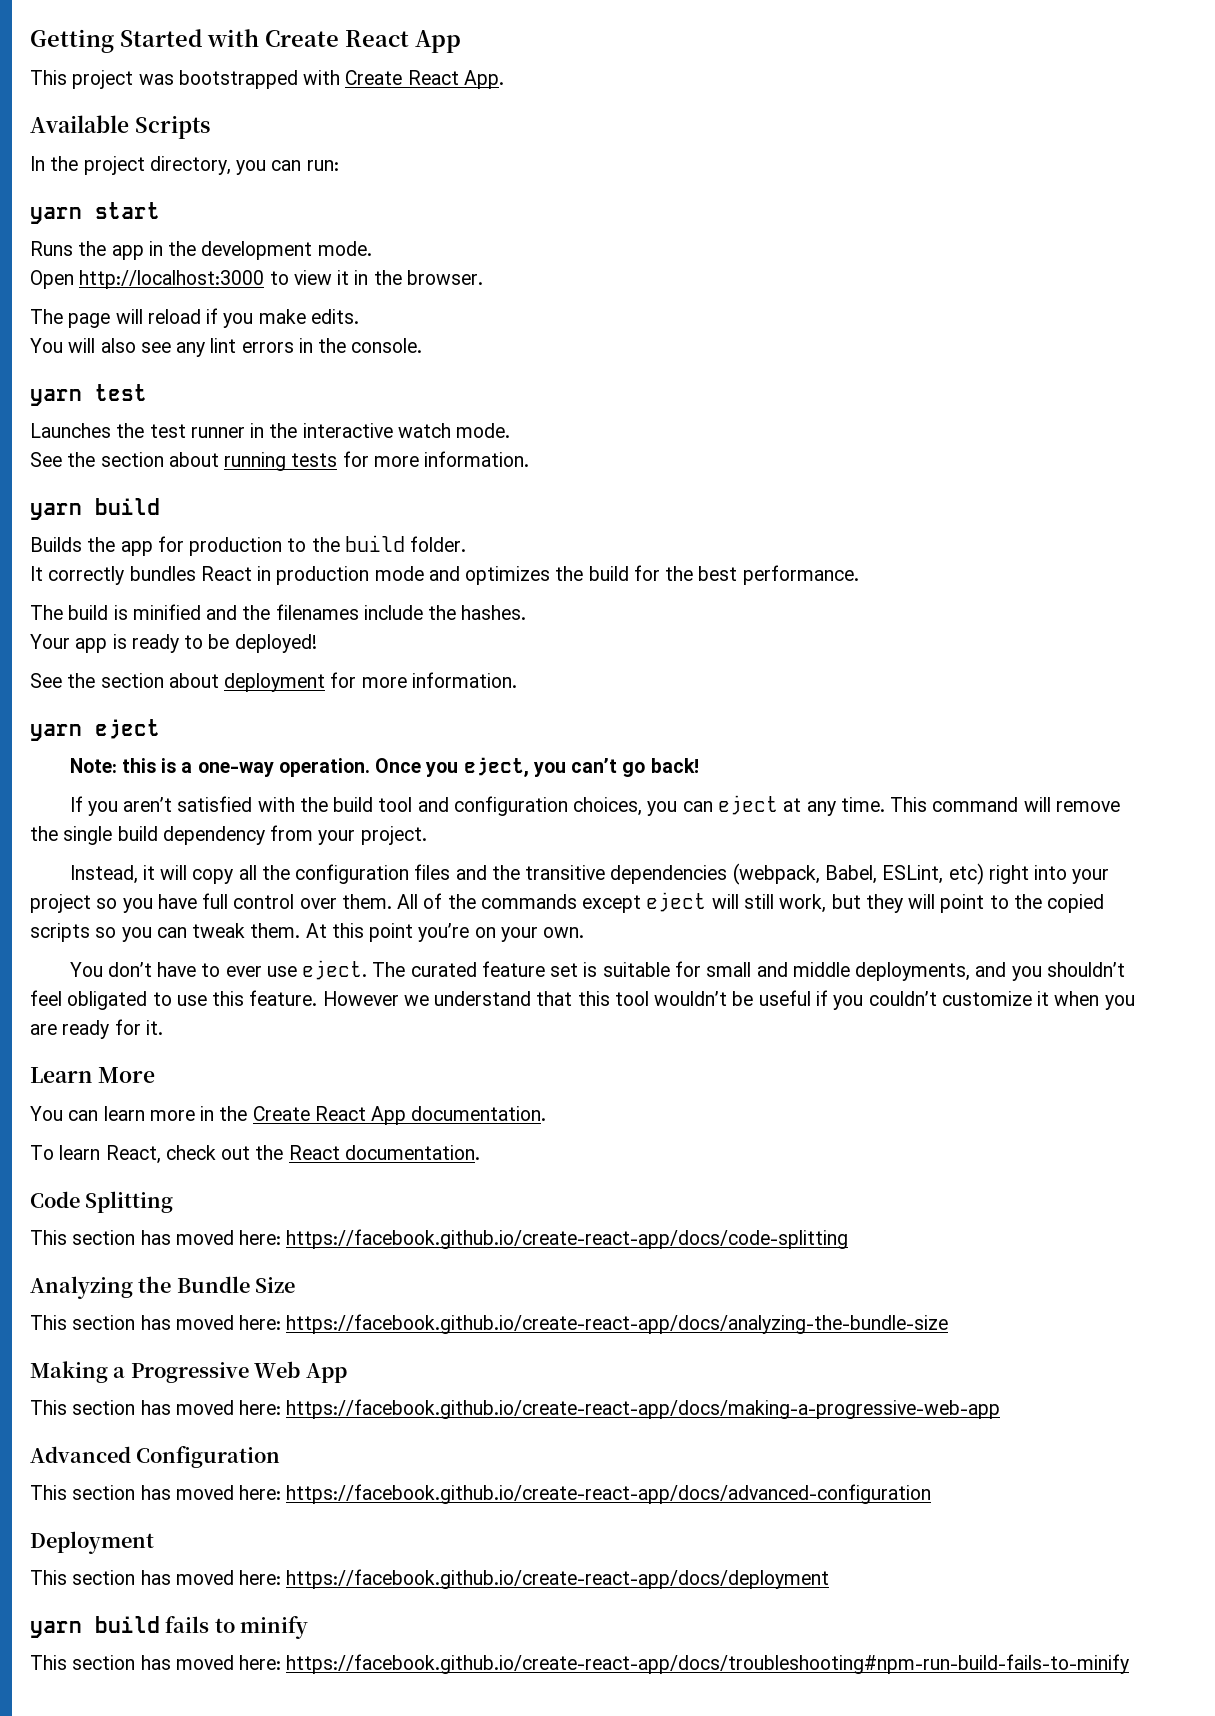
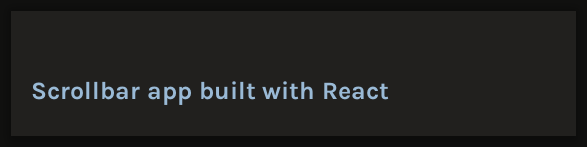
- Getting Started with Create React App
- This project was bootstrapped with Create React App.
- Available Scripts
- In the project directory, you can run:
- yarn start
- Runs the app in the development mode.
- Open http://localhost:3000 to view it in the browser.
- The page will reload if you make edits.
- You will also see any lint errors in the console.
- yarn test
- Launches the test runner in the interactive watch mode.
- See the section about running tests for more information.
- yarn build
- Builds the app for production to the build folder.
- It correctly bundles React in production mode and optimizes the build for the best performance.
- The build is minified and the filenames include the hashes.
- Your app is ready to be deployed!
- See the section about deployment for more information.
- yarn eject
- Note: this is a one-way operation. Once you eject, you can’t go back!
- If you aren’t satisfied with the build tool and configuration choices, you can eject at any time. This command will remove the single build dependency from your project.
- Instead, it will copy all the configuration files and the transitive dependencies (webpack, Babel, ESLint, etc) right into your project so you have full control over them. All of the commands except eject will still work, but they will point to the copied scripts so you can tweak them. At this point you’re on your own.
- You don’t have to ever use eject. The curated feature set is suitable for small and middle deployments, and you shouldn’t feel obligated to use this feature. However we understand that this tool wouldn’t be useful if you couldn’t customize it when you are ready for it.
- Learn More
- You can learn more in the Create React App documentation.
- To learn React, check out the React documentation.
- Code Splitting
- This section has moved here: https://facebook.github.io/create-react-app/docs/code-splitting
- Analyzing the Bundle Size
- This section has moved here: https://facebook.github.io/create-react-app/docs/analyzing-the-bundle-size
- Making a Progressive Web App
- This section has moved here: https://facebook.github.io/create-react-app/docs/making-a-progressive-web-app
- Advanced Configuration
- This section has moved here: https://facebook.github.io/create-react-app/docs/advanced-configuration
- Deployment
- This section has moved here: https://facebook.github.io/create-react-app/docs/deployment
- yarn build fails to minify
- This section has moved here: https://facebook.github.io/create-react-app/docs/troubleshooting#npm-run-build-fails-to-minify
+ Scrollbar app built with React

